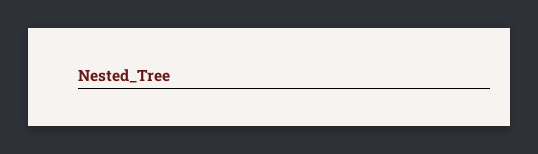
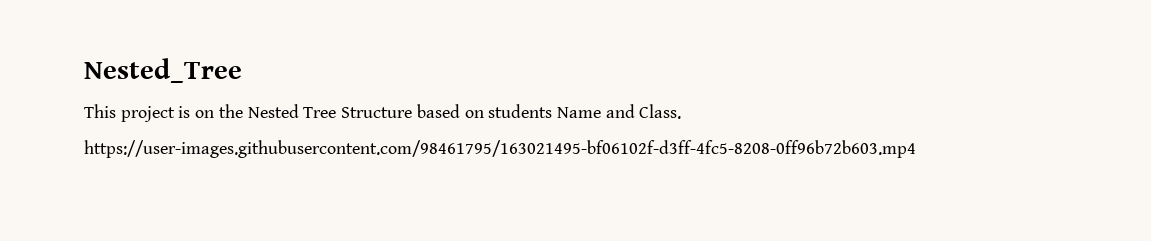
+ This project is on the Nested Tree Structure based on students Name and Class.
+ https://user-images.githubusercontent.com/98461795/163021495-bf06102f-d3ff-4fc5-8208-0ff96b72b603.mp4

